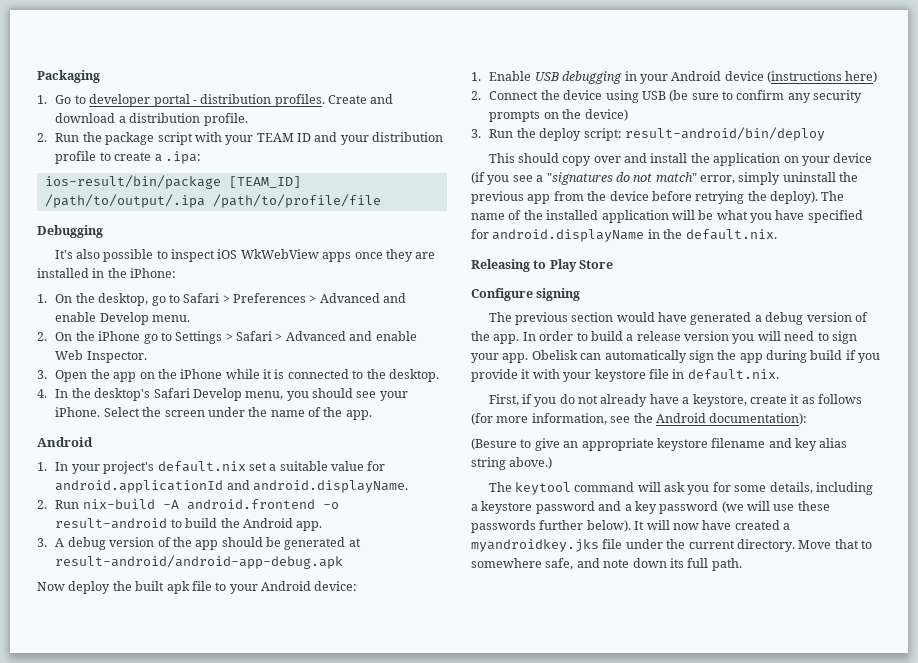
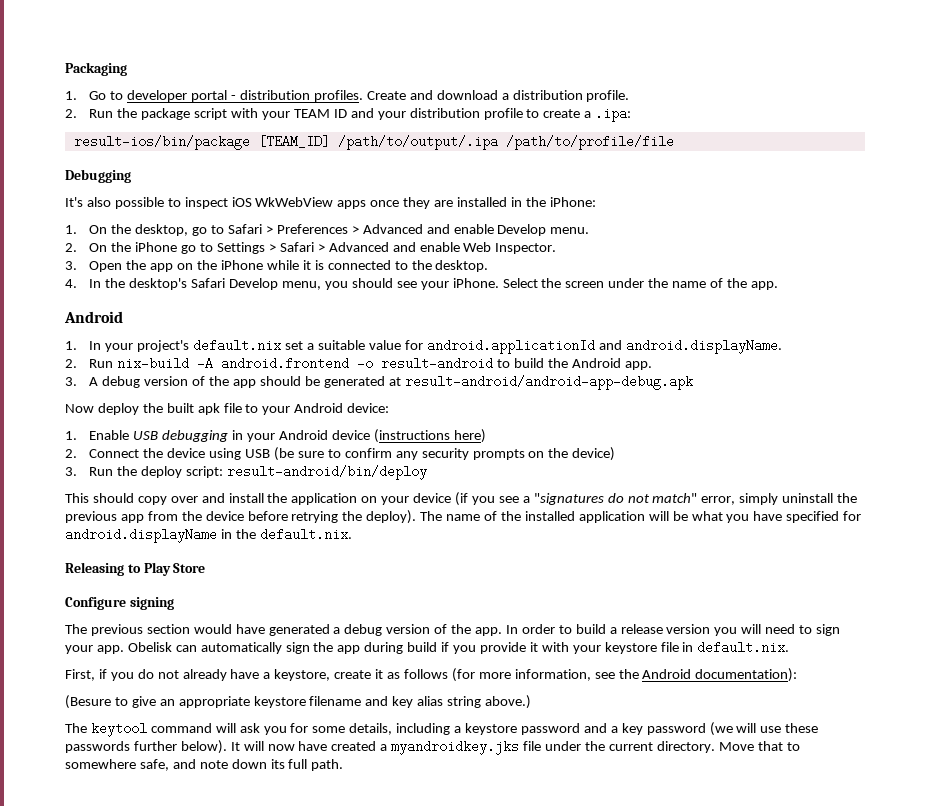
- ios-result/bin/package [TEAM_ID] /path/to/output/.ipa /path/to/profile/file
+ result-ios/bin/package [TEAM_ID] /path/to/output/.ipa /path/to/profile/file

